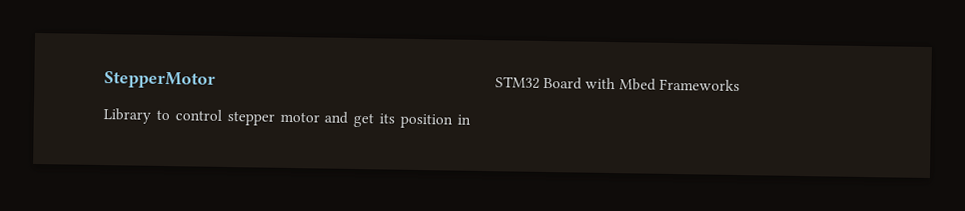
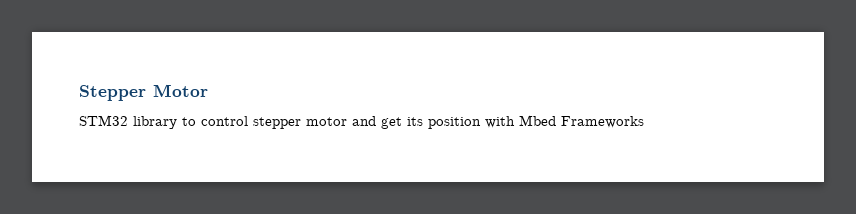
- StepperMotor
- Library to control stepper motor and get its position in STM32 Board with Mbed Frameworks
+ Stepper Motor
+ STM32 library to control stepper motor and get its position with Mbed Frameworks

